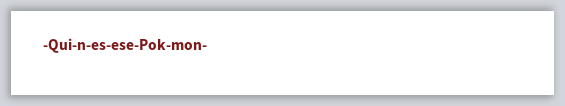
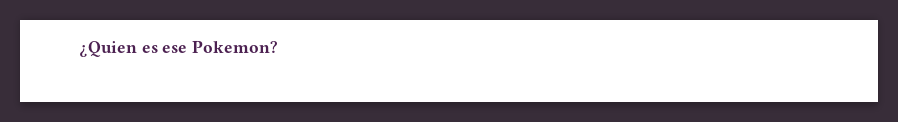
- -Qui-n-es-ese-Pok-mon-
+ ¿Quien es ese Pokemon?

